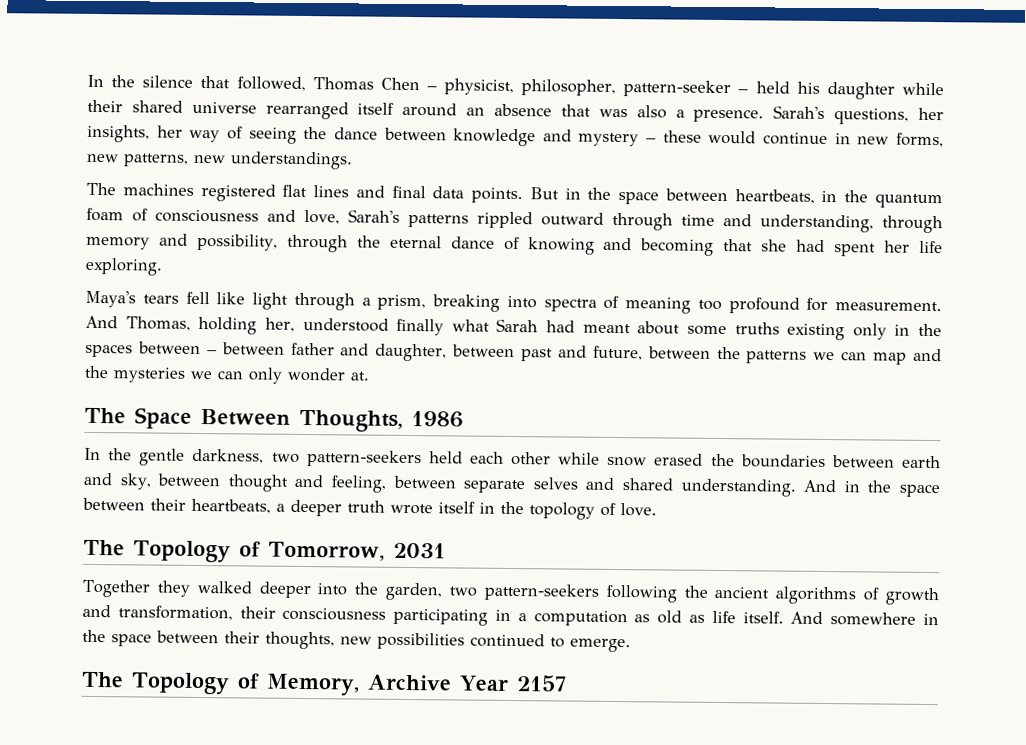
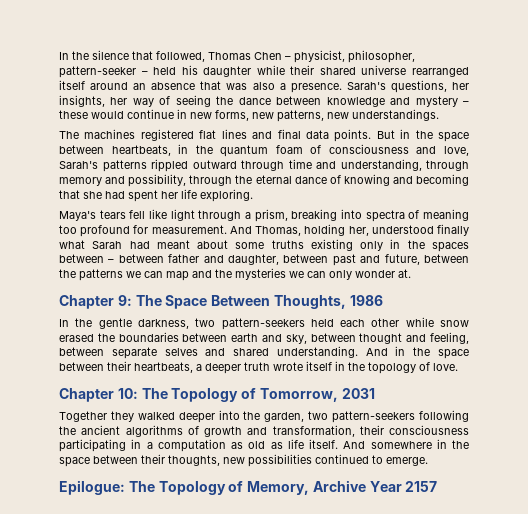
- The Space Between Thoughts, 1986
+ Chapter 9: The Space Between Thoughts, 1986
- The Topology of Tomorrow, 2031
+ Chapter 10: The Topology of Tomorrow, 2031
- The Topology of Memory, Archive Year 2157
+ Epilogue: The Topology of Memory, Archive Year 2157

